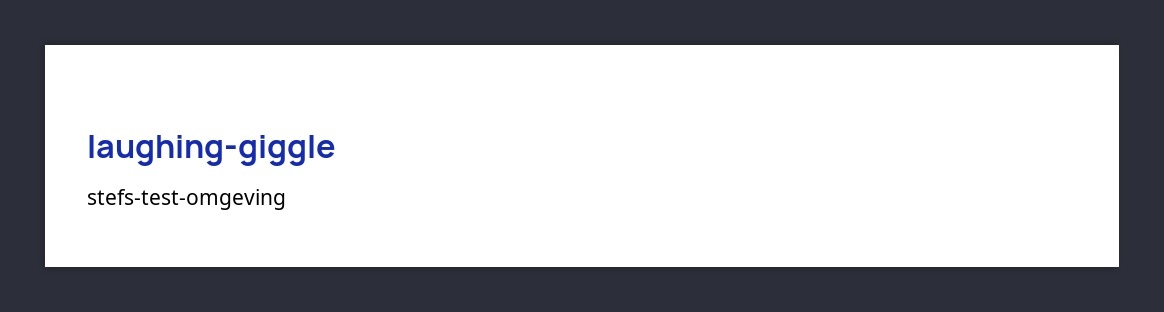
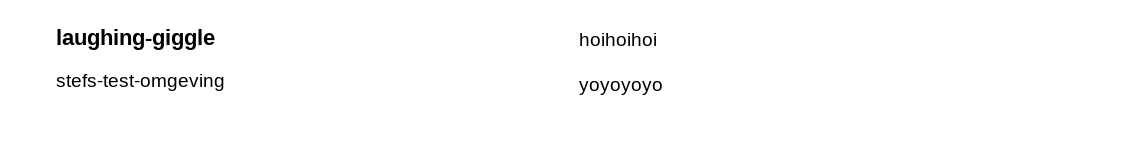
+ hoihoihoi
+ yoyoyoyo

